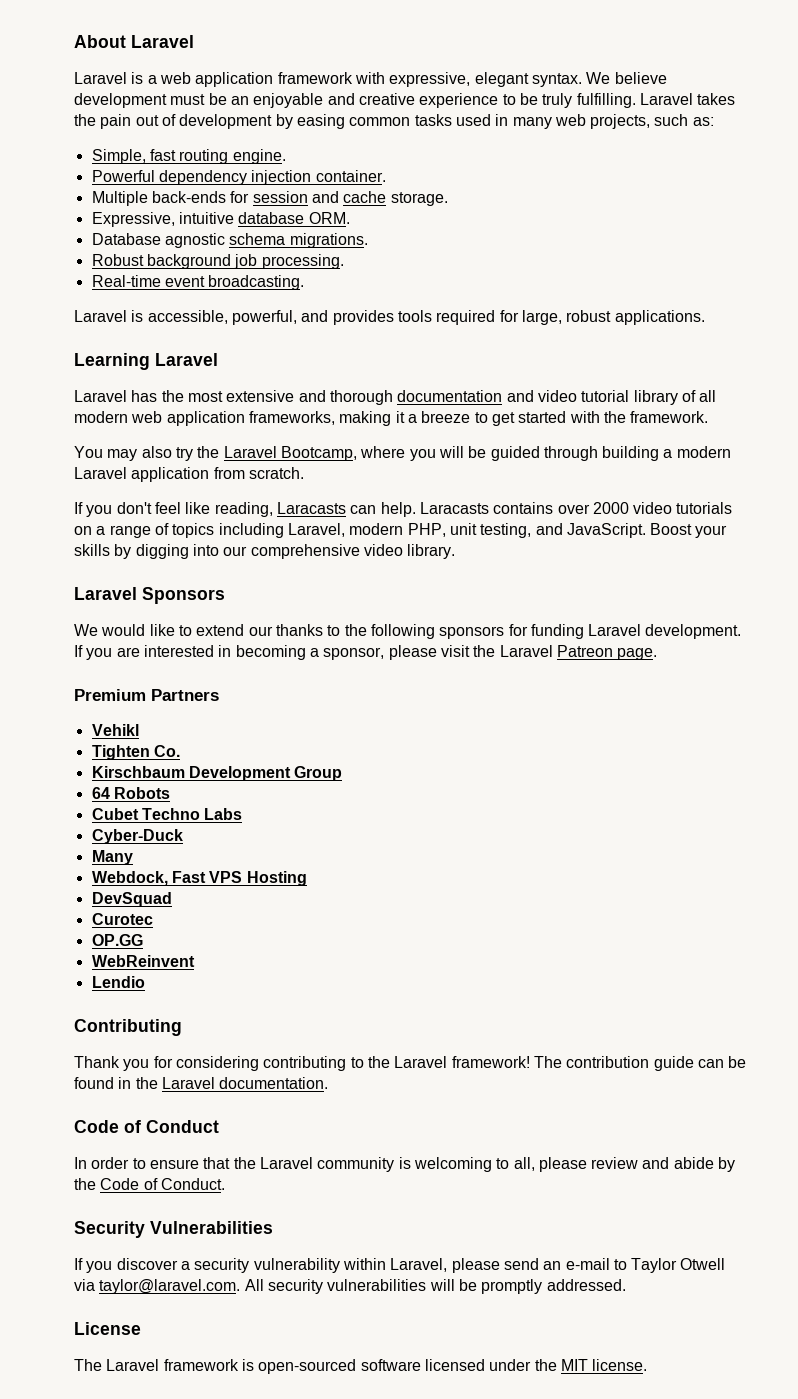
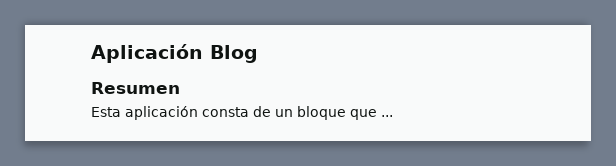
- About Laravel
- Laravel is a web application framework with expressive, elegant syntax. We believe development must be an enjoyable and creative experience to be truly fulfilling. Laravel takes the pain out of development by easing common tasks used in many web projects, such as:
- Simple, fast routing engine.
- Powerful dependency injection container.
- Multiple back-ends for session and cache storage.
- Expressive, intuitive database ORM.
- Database agnostic schema migrations.
- Robust background job processing.
- Real-time event broadcasting.
- Laravel is accessible, powerful, and provides tools required for large, robust applications.
- Learning Laravel
- Laravel has the most extensive and thorough documentation and video tutorial library of all modern web application frameworks, making it a breeze to get started with the framework.
- You may also try the Laravel Bootcamp, where you will be guided through building a modern Laravel application from scratch.
- If you don't feel like reading, Laracasts can help. Laracasts contains over 2000 video tutorials on a range of topics including Laravel, modern PHP, unit testing, and JavaScript. Boost your skills by digging into our comprehensive video library.
- Laravel Sponsors
- We would like to extend our thanks to the following sponsors for funding Laravel development. If you are interested in becoming a sponsor, please visit the Laravel Patreon page.
- Premium Partners
- Vehikl
- Tighten Co.
- Kirschbaum Development Group
- 64 Robots
- Cubet Techno Labs
- Cyber-Duck
- Many
- Webdock, Fast VPS Hosting
- DevSquad
- Curotec
- OP.GG
- WebReinvent
- Lendio
- Contributing
- Thank you for considering contributing to the Laravel framework! The contribution guide can be found in the Laravel documentation.
- Code of Conduct
- In order to ensure that the Laravel community is welcoming to all, please review and abide by the Code of Conduct.
- Security Vulnerabilities
- If you discover a security vulnerability within Laravel, please send an e-mail to Taylor Otwell via taylor@laravel.com. All security vulnerabilities will be promptly addressed.
- License
- The Laravel framework is open-sourced software licensed under the MIT license.
+ Aplicación Blog
+ Resumen
+ Esta aplicación consta de un bloque que ...

